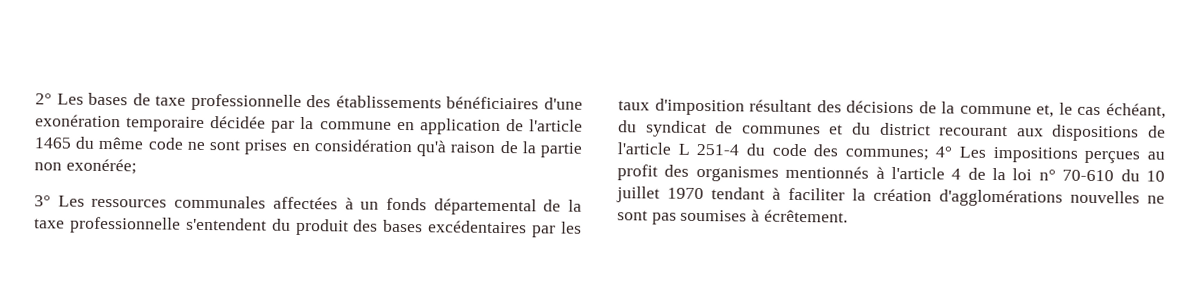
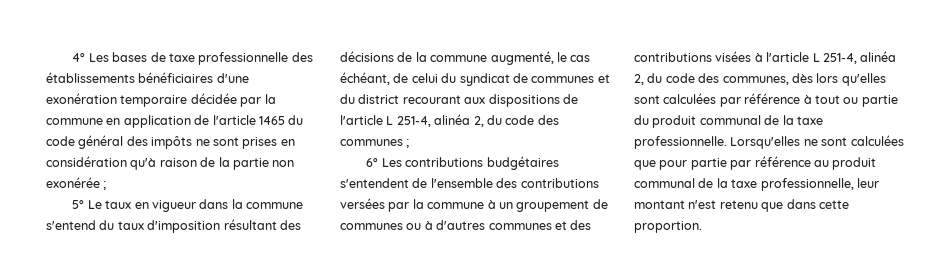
- 2° Les bases de taxe professionnelle des établissements bénéficiaires d'une exonération temporaire décidée par la commune en application de l'article 1465 du même code ne sont prises en considération qu'à raison de la partie non exonérée;
- 3° Les ressources communales affectées à un fonds départemental de la taxe professionnelle s'entendent du produit des bases excédentaires par les taux d'imposition résultant des décisions de la commune et, le cas échéant, du syndicat de communes et du district recourant aux dispositions de l'article L 251-4 du code des communes; 4° Les impositions perçues au profit des organismes mentionnés à l'article 4 de la loi n° 70-610 du 10 juillet 1970 tendant à faciliter la création d'agglomérations nouvelles ne sont pas soumises à écrêtement.
+ 4° Les bases de taxe professionnelle des établissements bénéficiaires d'une exonération temporaire décidée par la commune en application de l'article 1465 du code général des impôts ne sont prises en considération qu'à raison de la partie non exonérée ;
+ 5° Le taux en vigueur dans la commune s'entend du taux d'imposition résultant des décisions de la commune augmenté, le cas échéant, de celui du syndicat de communes et du district recourant aux dispositions de l'article L 251-4, alinéa 2, du code des communes ;
+ 6° Les contributions budgétaires s'entendent de l'ensemble des contributions versées par la commune à un groupement de communes ou à d'autres communes et des contributions visées à l'article L 251-4, alinéa 2, du code des communes, dès lors qu'elles sont calculées par référence à tout ou partie du produit communal de la taxe professionnelle. Lorsqu'elles ne sont calculées que pour partie par référence au produit communal de la taxe professionnelle, leur montant n'est retenu que dans cette proportion.

